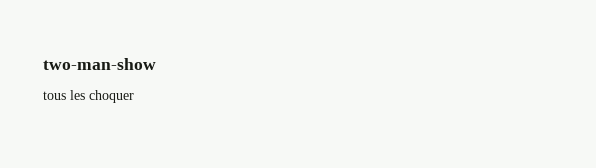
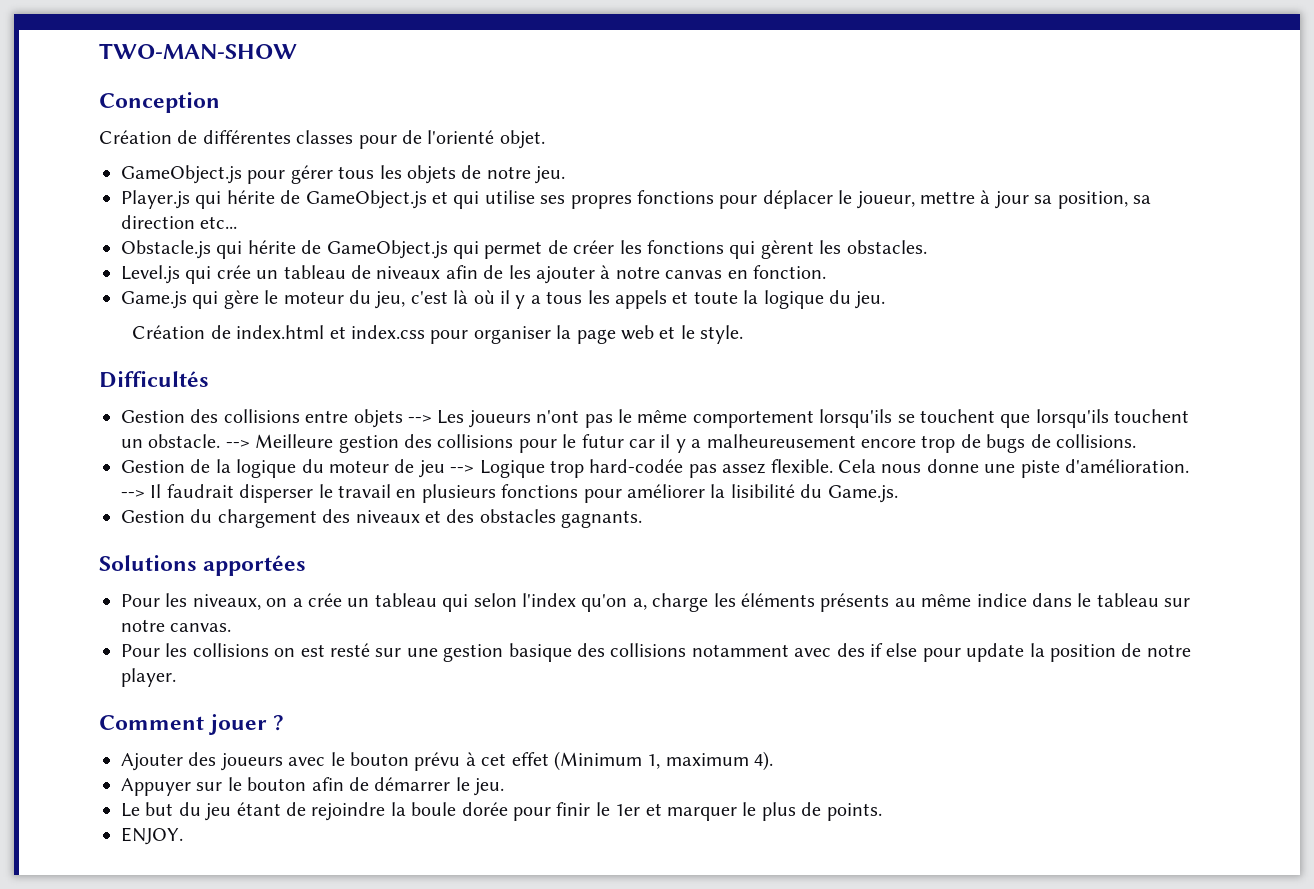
- two-man-show
- tous les choquer
+ TWO-MAN-SHOW
+ Conception
+ Création de différentes classes pour de l'orienté objet.
+ GameObject.js pour gérer tous les objets de notre jeu.
+ Player.js qui hérite de GameObject.js et qui utilise ses propres fonctions pour déplacer le joueur, mettre à jour sa position, sa direction etc...
+ Obstacle.js qui hérite de GameObject.js qui permet de créer les fonctions qui gèrent les obstacles.
+ Level.js qui crée un tableau de niveaux afin de les ajouter à notre canvas en fonction.
+ Game.js qui gère le moteur du jeu, c'est là où il y a tous les appels et toute la logique du jeu.
+ Création de index.html et index.css pour organiser la page web et le style.
+ Difficultés
+ Gestion des collisions entre objets --> Les joueurs n'ont pas le même comportement lorsqu'ils se touchent que lorsqu'ils touchent un obstacle. --> Meilleure gestion des collisions pour le futur car il y a malheureusement encore trop de bugs de collisions.
+ Gestion de la logique du moteur de jeu --> Logique trop hard-codée pas assez flexible. Cela nous donne une piste d'amélioration. --> Il faudrait disperser le travail en plusieurs fonctions pour améliorer la lisibilité du Game.js.
+ Gestion du chargement des niveaux et des obstacles gagnants.
+ Solutions apportées
+ Pour les niveaux, on a crée un tableau qui selon l'index qu'on a, charge les éléments présents au même indice dans le tableau sur notre canvas.
+ Pour les collisions on est resté sur une gestion basique des collisions notamment avec des if else pour update la position de notre player.
+ Comment jouer ?
+ Ajouter des joueurs avec le bouton prévu à cet effet (Minimum 1, maximum 4).
+ Appuyer sur le bouton afin de démarrer le jeu.
+ Le but du jeu étant de rejoindre la boule dorée pour finir le 1er et marquer le plus de points.
+ ENJOY.

